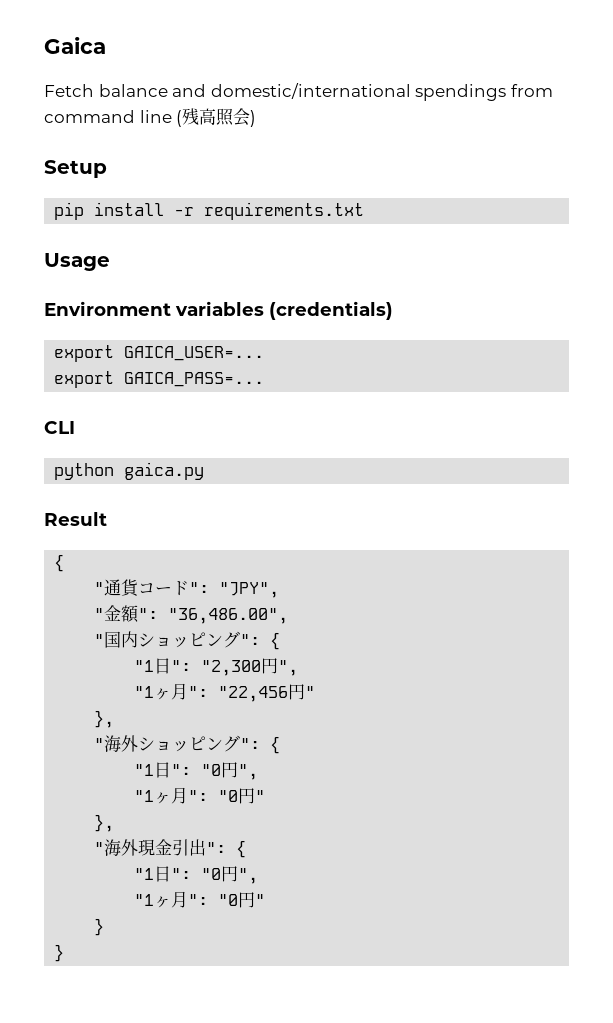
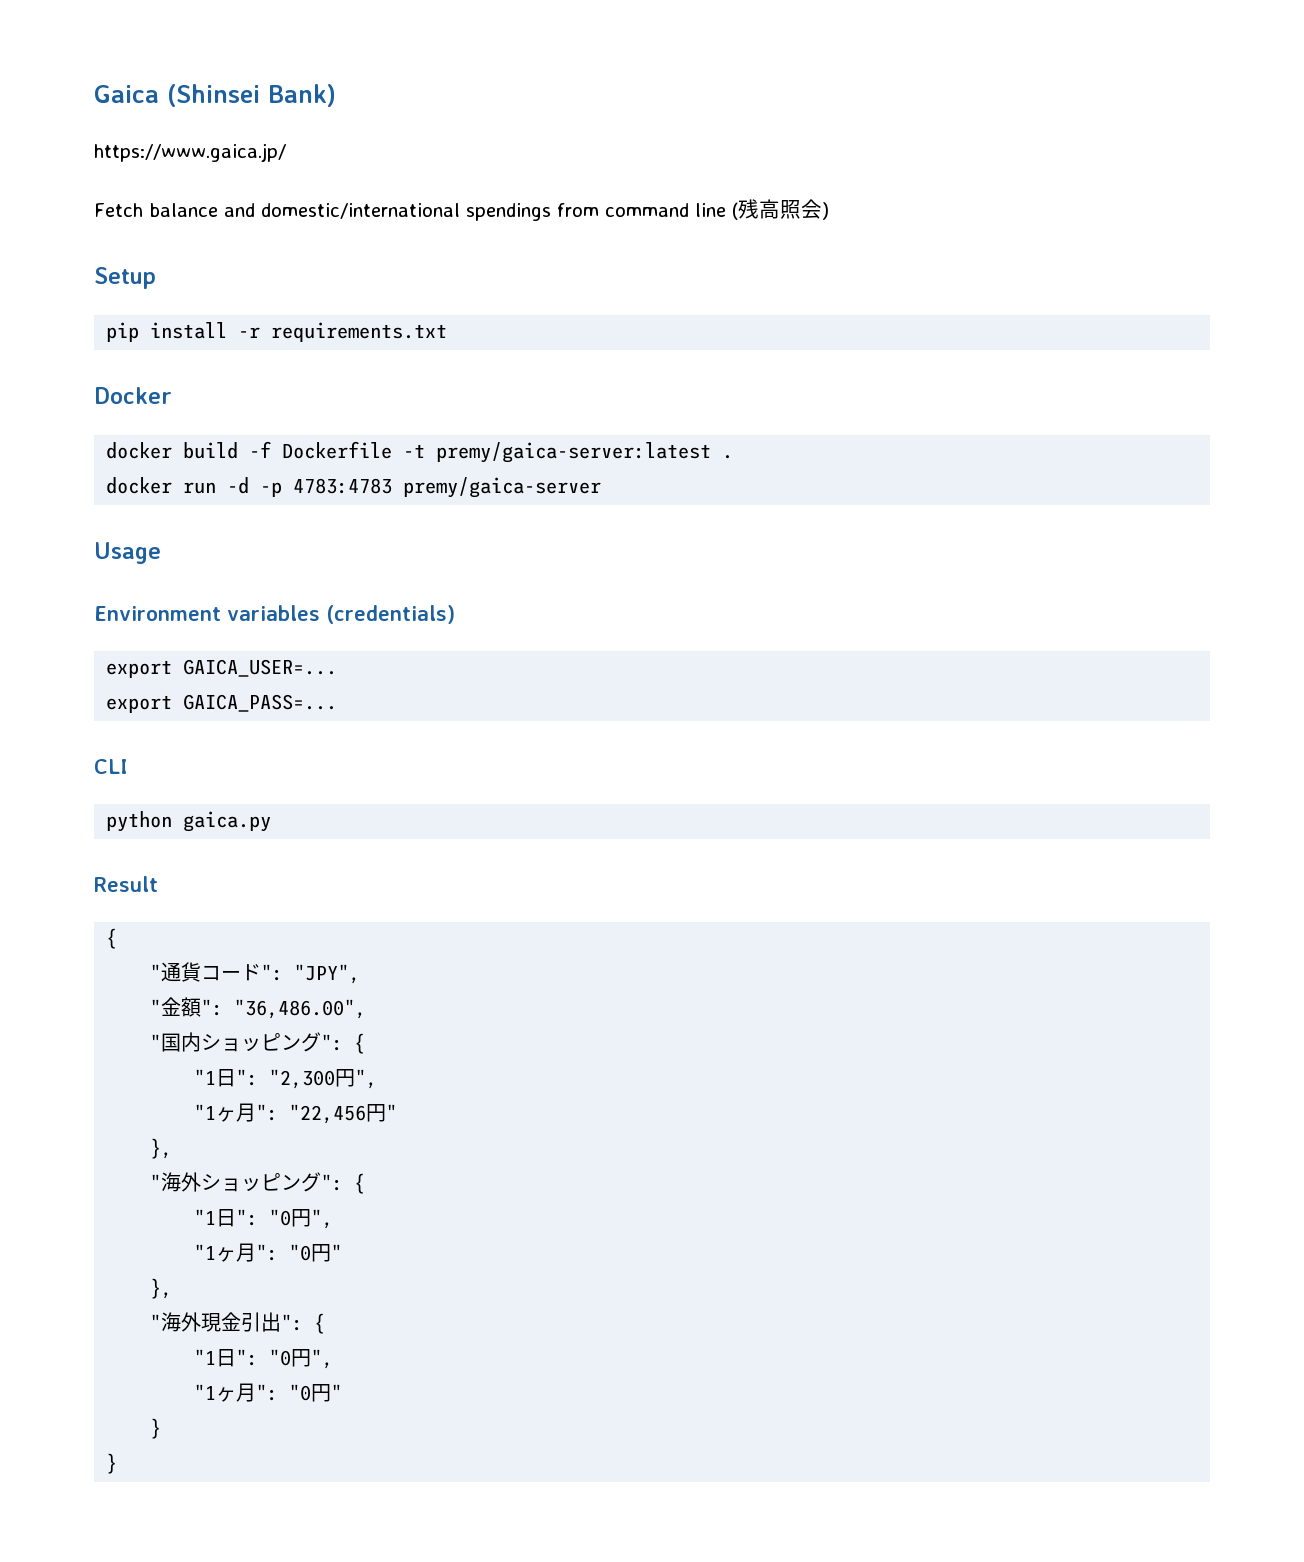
- Gaica
+ Gaica (Shinsei Bank)
+ https://www.gaica.jp/
+ Docker
+ docker build -f Dockerfile -t premy/gaica-server:latest .
+ docker run -d -p 4783:4783 premy/gaica-server

